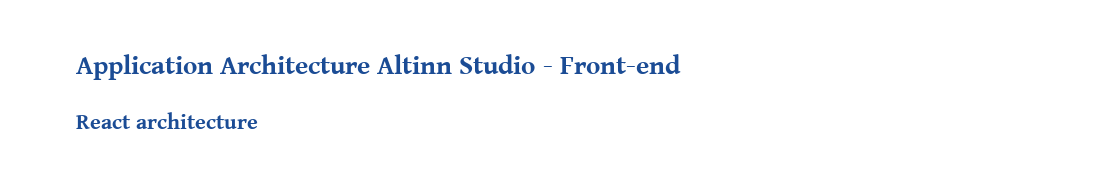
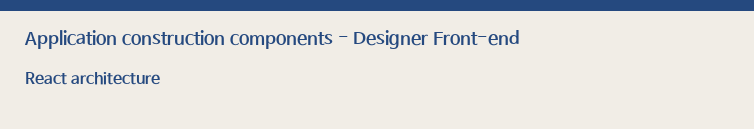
- Application Architecture Altinn Studio - Front-end
+ Application construction components - Designer Front-end

